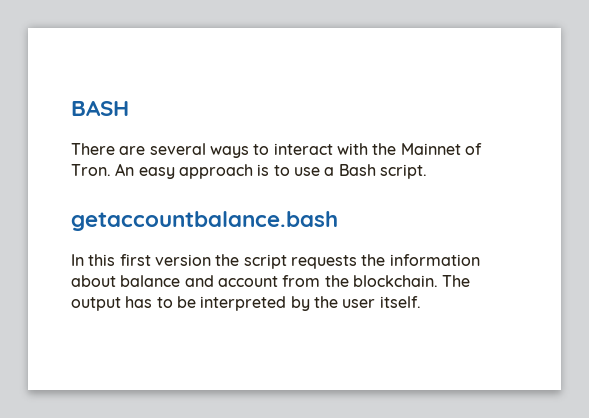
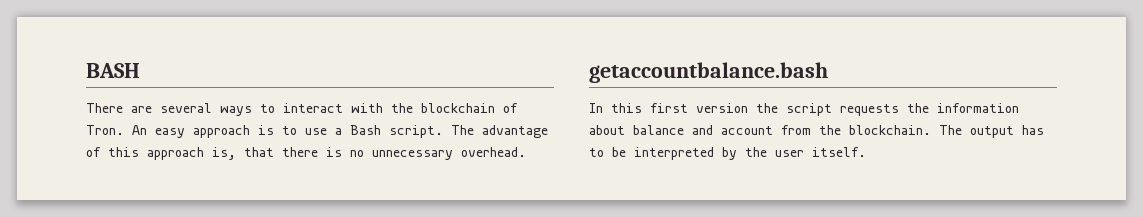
- There are several ways to interact with the Mainnet of Tron.
+ There are several ways to interact with the blockchain of Tron.
+ The advantage of this approach is, that there is no unnecessary overhead.

